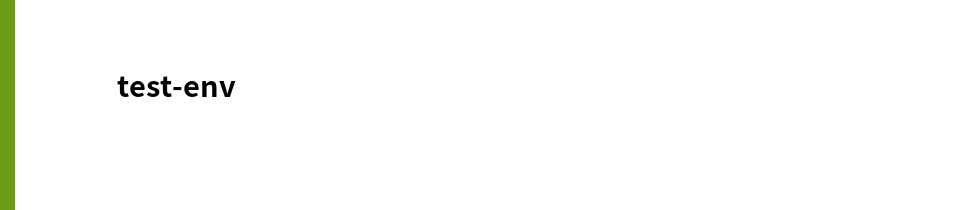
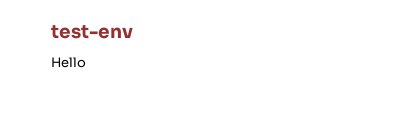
+ Hello

